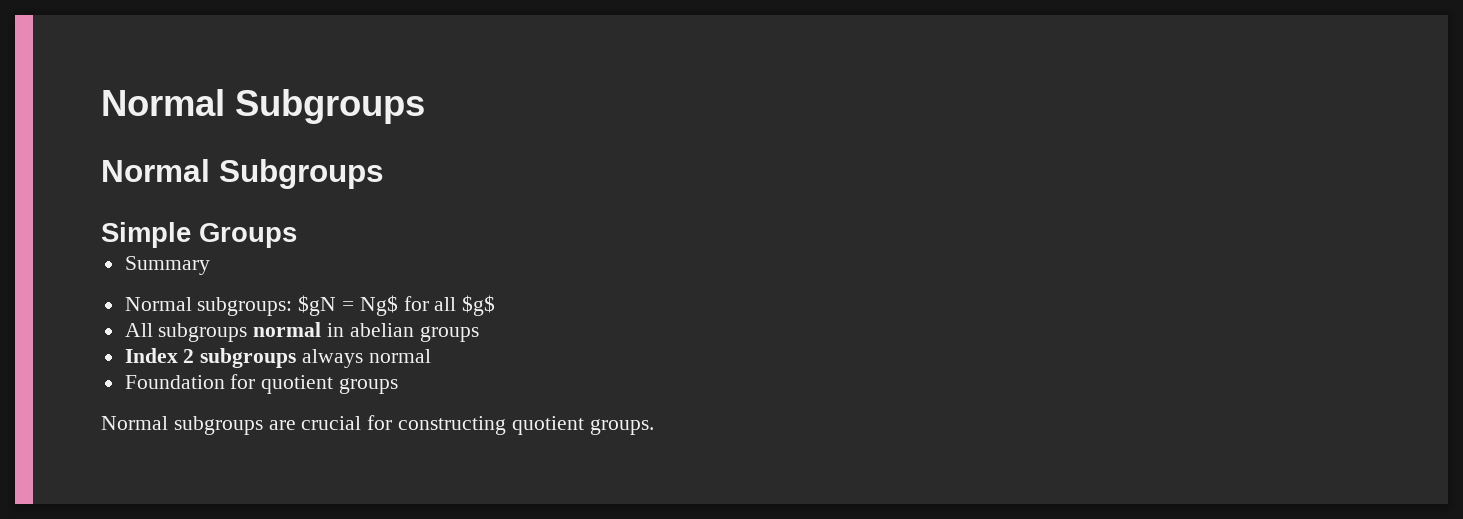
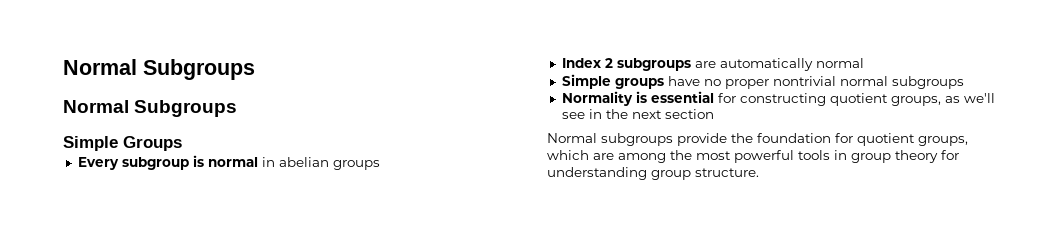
- Summary
- Normal subgroups: $gN = Ng$ for all $g$
- All subgroups normal in abelian groups
+ Every subgroup is normal in abelian groups
- Index 2 subgroups always normal
+ Index 2 subgroups are automatically normal
- Foundation for quotient groups
- Normal subgroups are crucial for constructing quotient groups.
+ Simple groups have no proper nontrivial normal subgroups
+ Normality is essential for constructing quotient groups, as we'll see in the next section
+ Normal subgroups provide the foundation for quotient groups, which are among the most powerful tools in group theory for understanding group structure.

